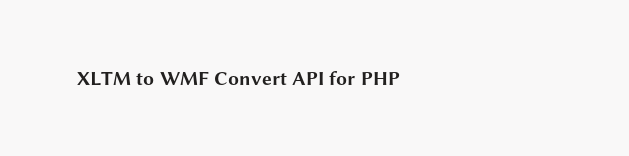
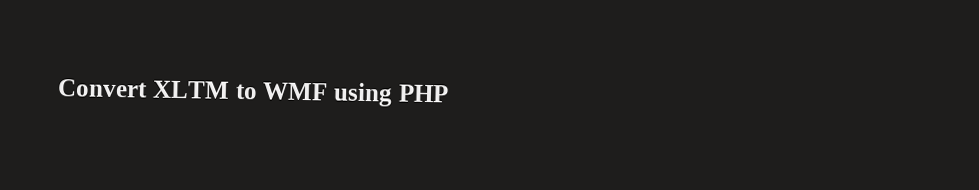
- XLTM to WMF Convert API for PHP
+ Convert XLTM to WMF using PHP

